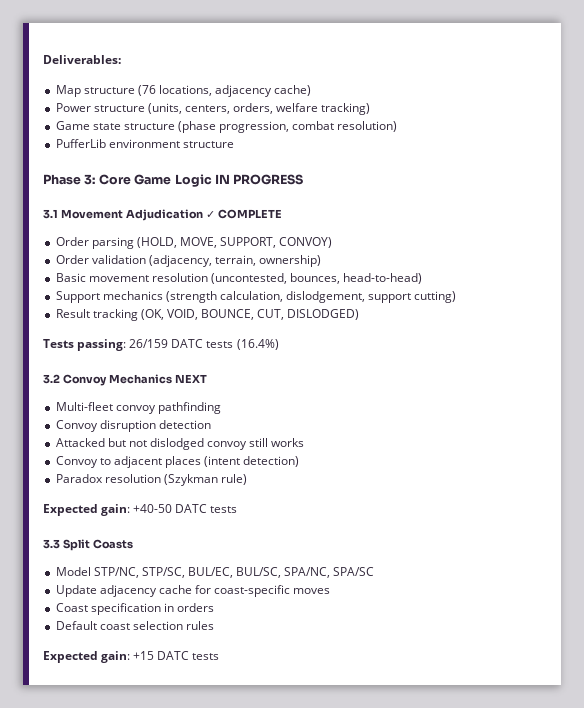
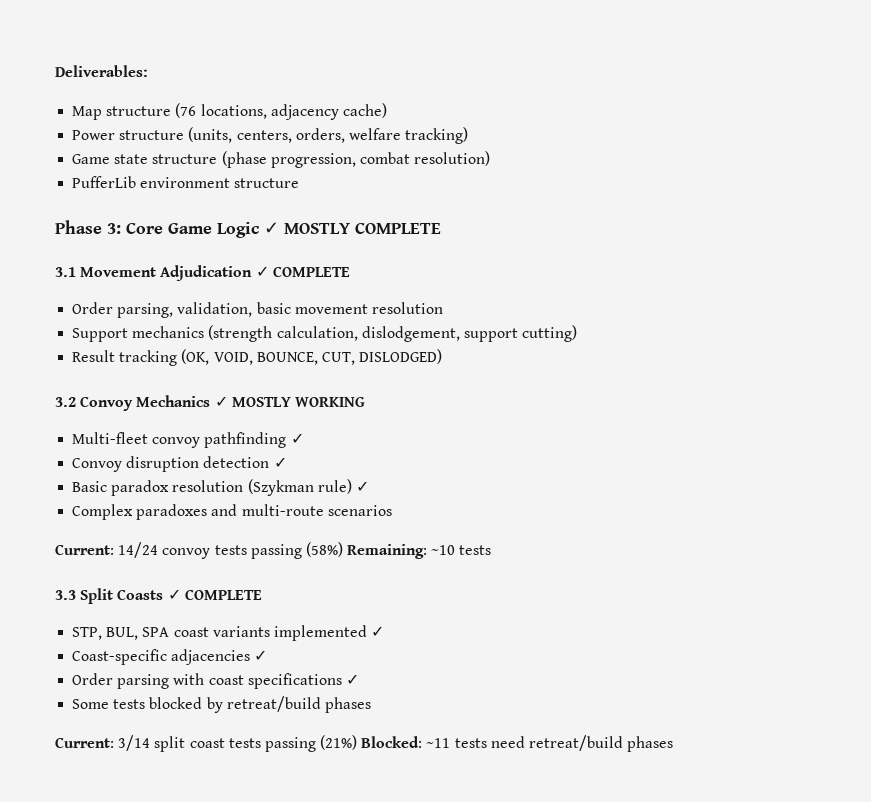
- Phase 3: Core Game Logic IN PROGRESS
+ Phase 3: Core Game Logic ✓ MOSTLY COMPLETE
- Order parsing (HOLD, MOVE, SUPPORT, CONVOY)
- Order validation (adjacency, terrain, ownership)
- Basic movement resolution (uncontested, bounces, head-to-head)
+ Order parsing, validation, basic movement resolution
- Tests passing: 26/159 DATC tests (16.4%)
- 3.2 Convoy Mechanics NEXT
+ 3.2 Convoy Mechanics ✓ MOSTLY WORKING
- Multi-fleet convoy pathfinding
+ Multi-fleet convoy pathfinding ✓
- Convoy disruption detection
- Attacked but not dislodged convoy still works
- Convoy to adjacent places (intent detection)
- Paradox resolution (Szykman rule)
- Expected gain: +40-50 DATC tests
- 3.3 Split Coasts
- Model STP/NC, STP/SC, BUL/EC, BUL/SC, SPA/NC, SPA/SC
- Update adjacency cache for coast-specific moves
- Coast specification in orders
- Default coast selection rules
- Expected gain: +15 DATC tests
+ Convoy disruption detection ✓
+ Basic paradox resolution (Szykman rule) ✓
+ Complex paradoxes and multi-route scenarios
+ Current: 14/24 convoy tests passing (58%) Remaining: ~10 tests
+ 3.3 Split Coasts ✓ COMPLETE
+ STP, BUL, SPA coast variants implemented ✓
+ Coast-specific adjacencies ✓
+ Order parsing with coast specifications ✓
+ Some tests blocked by retreat/build phases
+ Current: 3/14 split coast tests passing (21%) Blocked: ~11 tests need retreat/build phases

